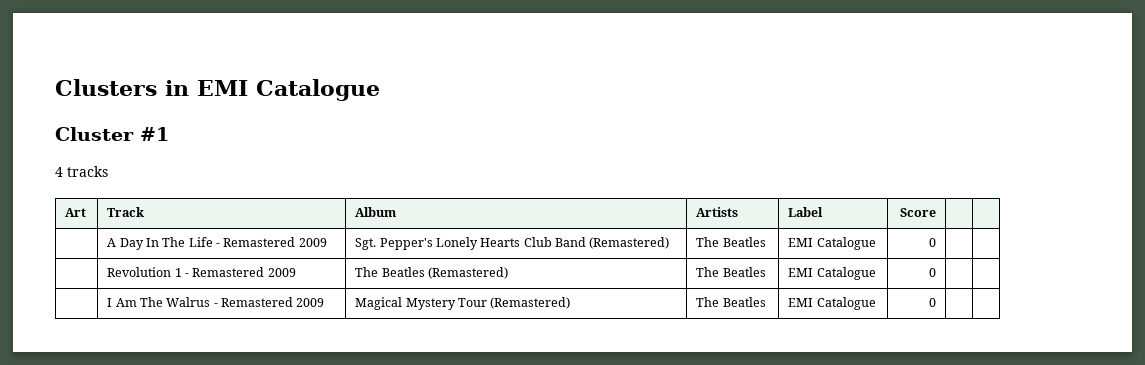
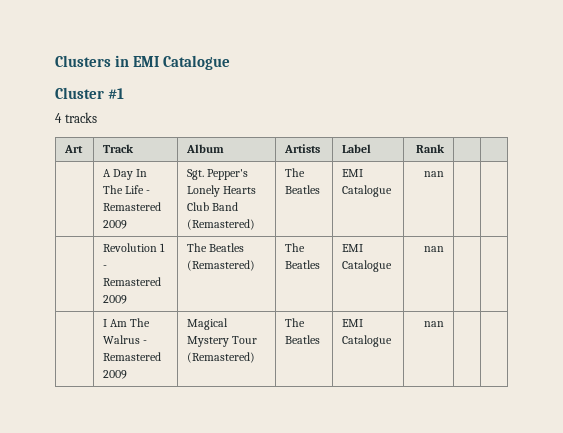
- Art | Track | Album | Artists | Label | Score | |
+ Art | Track | Album | Artists | Label | Rank | |
- | A Day In The Life - Remastered 2009 | Sgt. Pepper's Lonely Hearts Club Band (Remastered) | The Beatles | EMI Catalogue | 0 | |
+ | A Day In The Life - Remastered 2009 | Sgt. Pepper's Lonely Hearts Club Band (Remastered) | The Beatles | EMI Catalogue | nan | |
- | Revolution 1 - Remastered 2009 | The Beatles (Remastered) | The Beatles | EMI Catalogue | 0 | |
+ | Revolution 1 - Remastered 2009 | The Beatles (Remastered) | The Beatles | EMI Catalogue | nan | |
- | I Am The Walrus - Remastered 2009 | Magical Mystery Tour (Remastered) | The Beatles | EMI Catalogue | 0 | |
+ | I Am The Walrus - Remastered 2009 | Magical Mystery Tour (Remastered) | The Beatles | EMI Catalogue | nan | |

